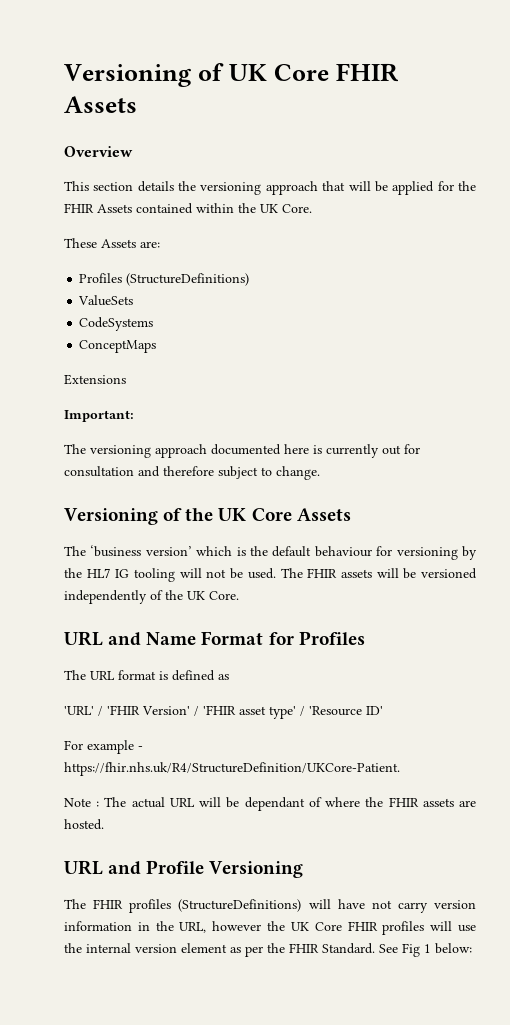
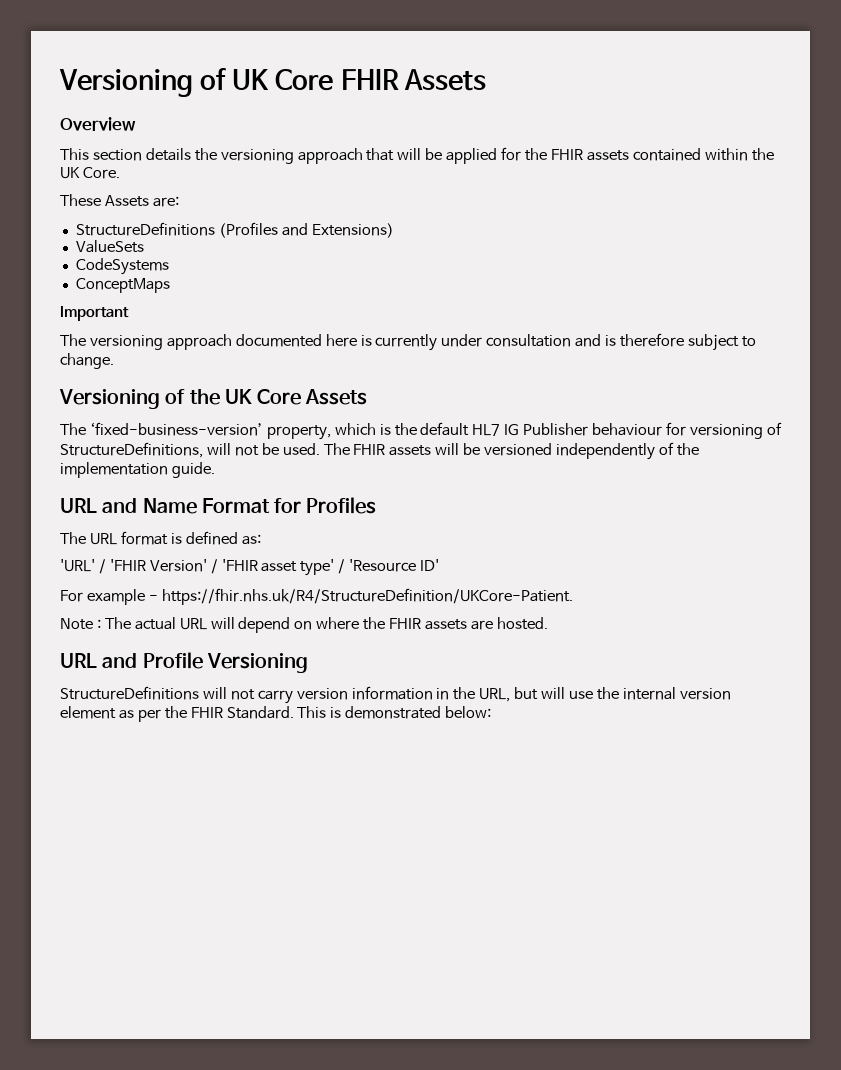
- This section details the versioning approach that will be applied for the FHIR Assets contained within the UK Core.
+ This section details the versioning approach that will be applied for the FHIR assets contained within the UK Core.
- Profiles (StructureDefinitions)
+ StructureDefinitions (Profiles and Extensions)
- Extensions
- Important:
+ Important
- The versioning approach documented here is currently out for consultation and therefore subject to change.
+ The versioning approach documented here is currently under consultation and is therefore subject to change.
- The ‘business version’ which is the default behaviour for versioning by the HL7 IG tooling will not be used.
+ The ‘fixed-business-version’ property, which is the default HL7 IG Publisher behaviour for versioning of StructureDefinitions, will not be used.
- The FHIR assets will be versioned independently of the UK Core.
+ The FHIR assets will be versioned independently of the implementation guide.
- The URL format is defined as
+ The URL format is defined as:
- Note : The actual URL will be dependant of where the FHIR assets are hosted.
+ Note : The actual URL will depend on where the FHIR assets are hosted.
- The FHIR profiles (StructureDefinitions) will have not carry version information in the URL, however the UK Core FHIR profiles will use the internal version element as per the FHIR Standard.
+ StructureDefinitions will not carry version information in the URL, but will use the internal version element as per the FHIR Standard.
- See Fig 1 below:
+ This is demonstrated below:

